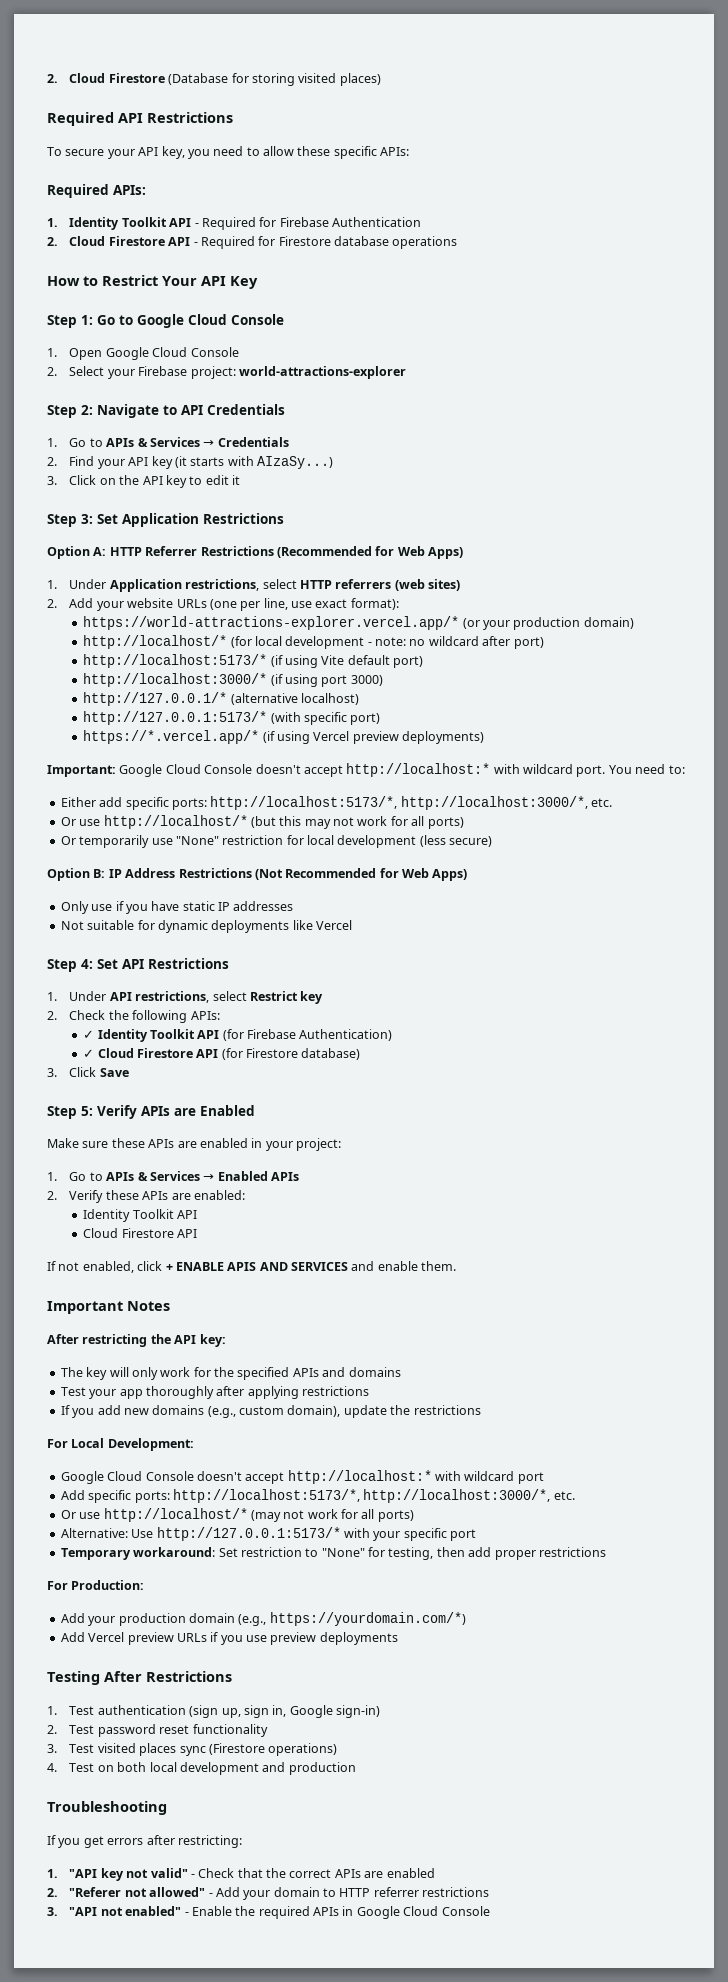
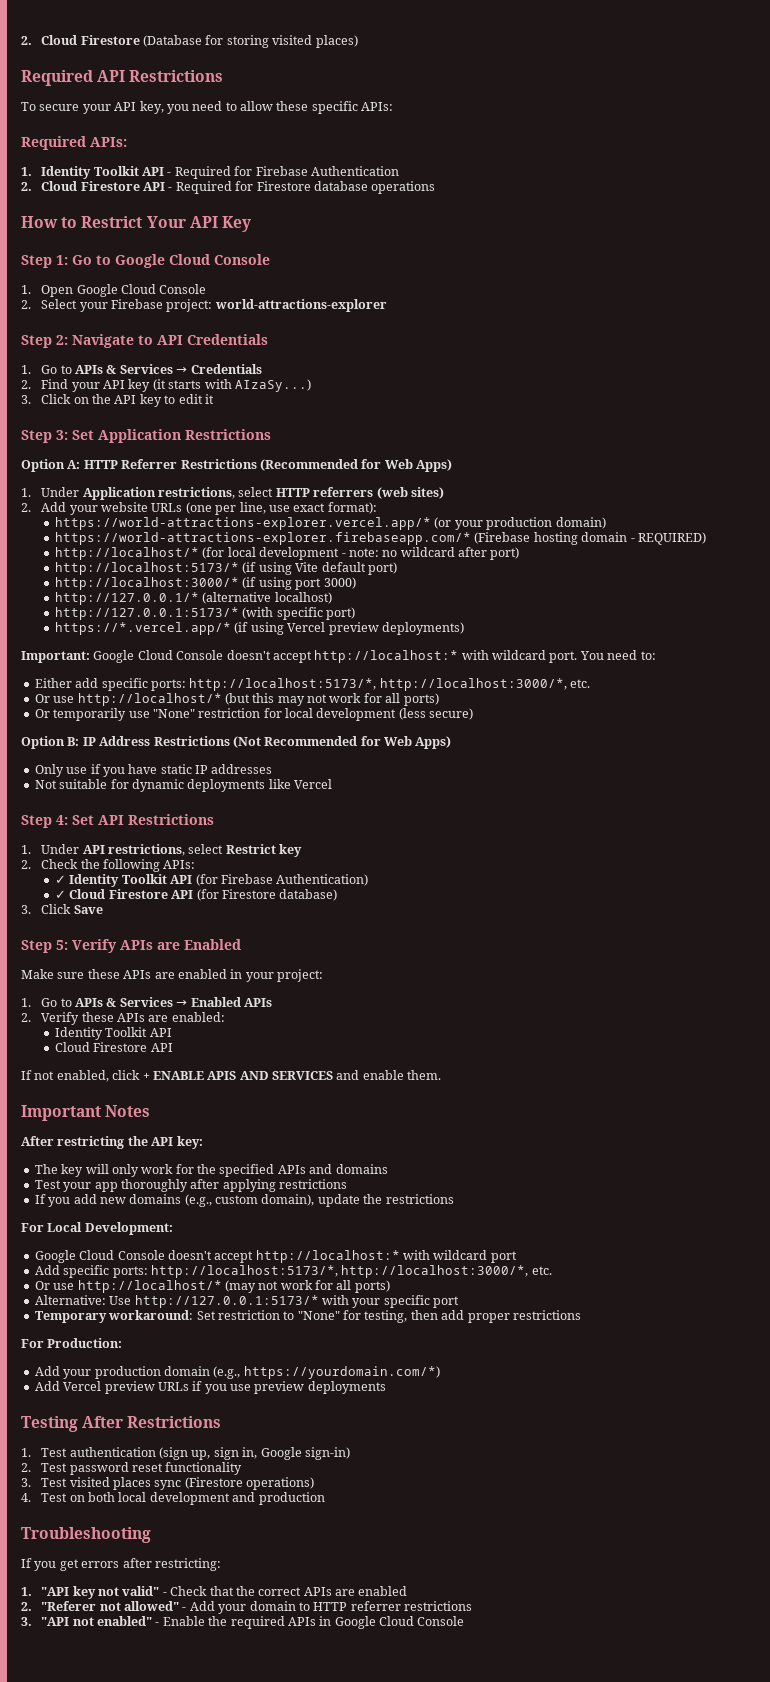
+ https://world-attractions-explorer.firebaseapp.com/* (Firebase hosting domain - REQUIRED)

